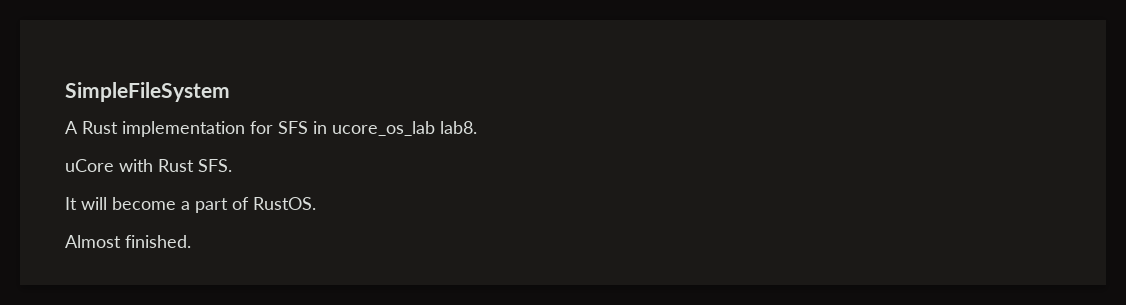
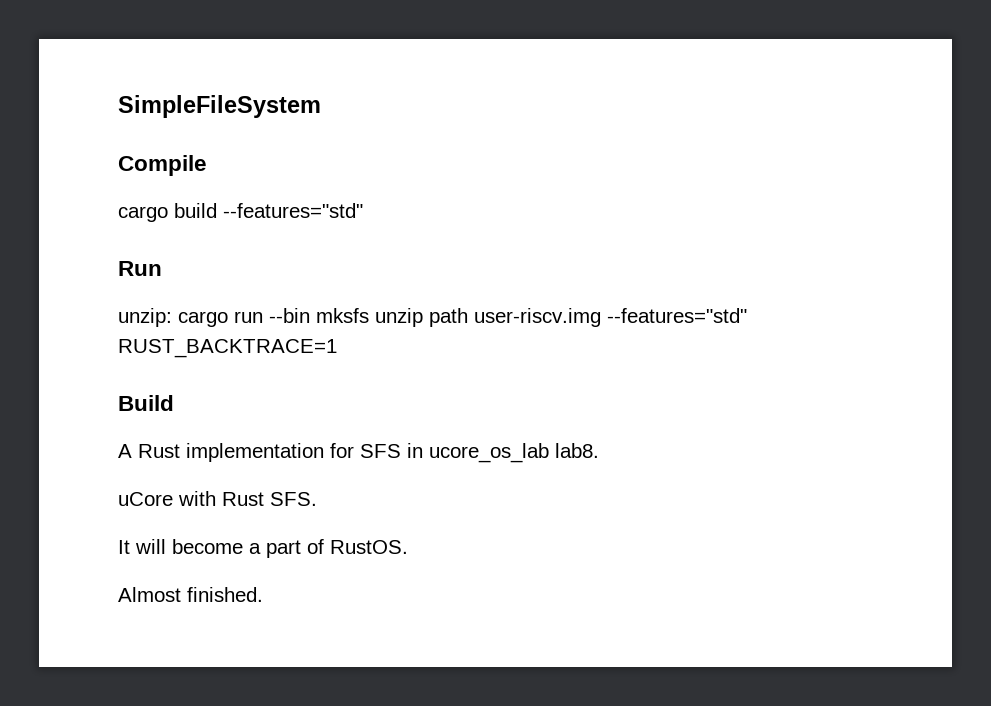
+ Compile
+ cargo build --features="std"
+ Run
+ unzip: cargo run --bin mksfs unzip path user-riscv.img --features="std" RUST_BACKTRACE=1
+ Build

